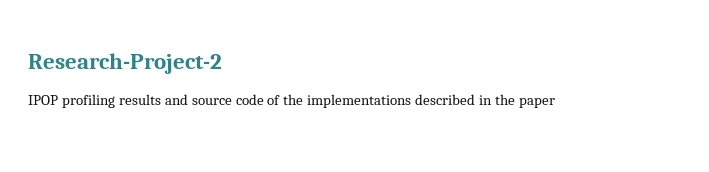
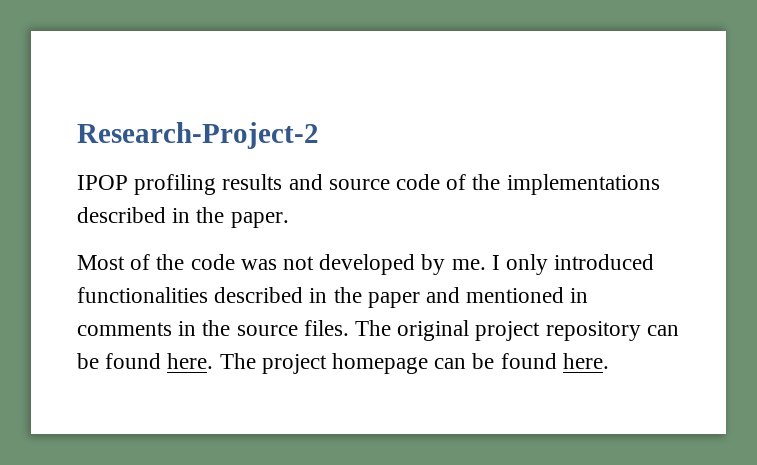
- IPOP profiling results and source code of the implementations described in the paper
+ IPOP profiling results and source code of the implementations described in the paper.
+ Most of the code was not developed by me. I only introduced functionalities described in the paper and mentioned in comments in the source files. The original project repository can be found here. The project homepage can be found here.

